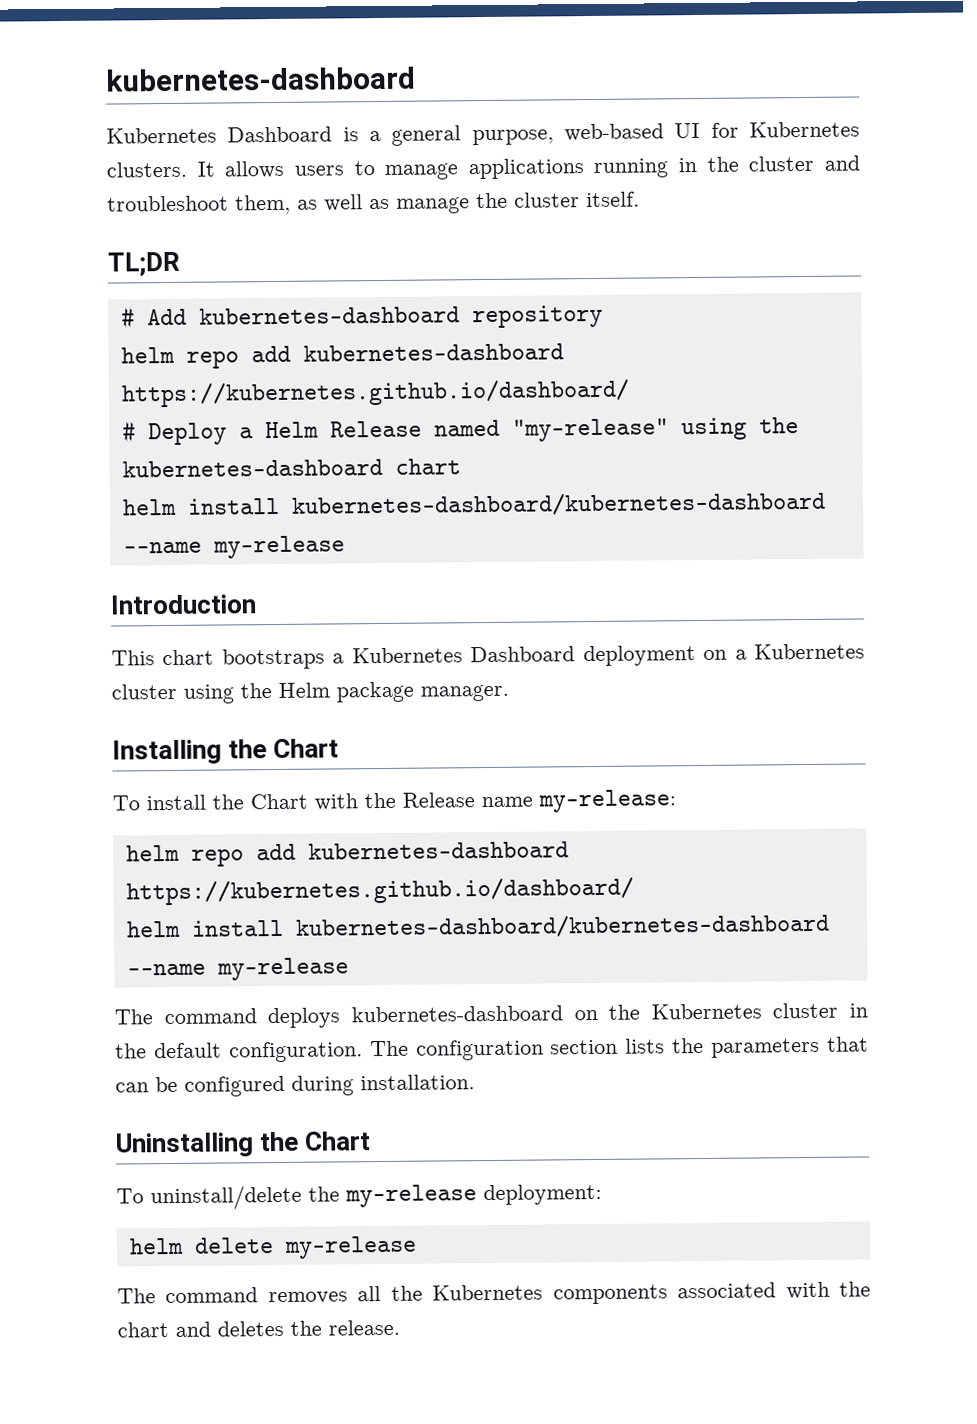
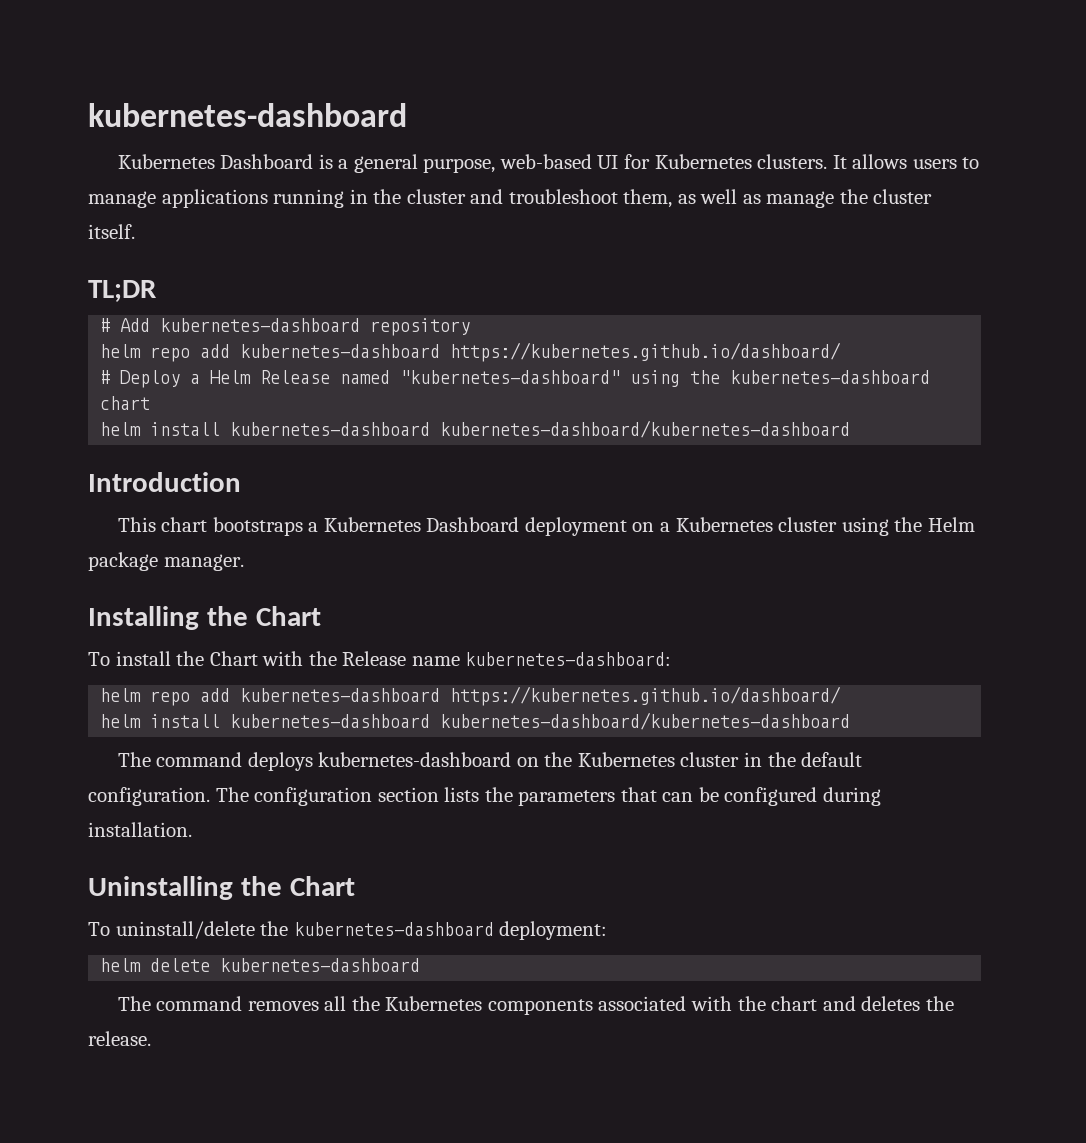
- # Deploy a Helm Release named "my-release" using the kubernetes-dashboard chart
- helm install kubernetes-dashboard/kubernetes-dashboard --name my-release
+ # Deploy a Helm Release named "kubernetes-dashboard" using the kubernetes-dashboard chart
+ helm install kubernetes-dashboard kubernetes-dashboard/kubernetes-dashboard
- To install the Chart with the Release name my-release:
+ To install the Chart with the Release name kubernetes-dashboard:
  helm repo add kubernetes-dashboard https://kubernetes.github.io/dashboard/
- helm install kubernetes-dashboard/kubernetes-dashboard --name my-release
+ helm install kubernetes-dashboard kubernetes-dashboard/kubernetes-dashboard
- To uninstall/delete the my-release deployment:
+ To uninstall/delete the kubernetes-dashboard deployment:
- helm delete my-release
+ helm delete kubernetes-dashboard

